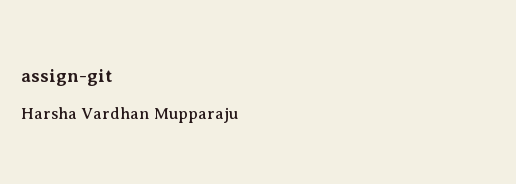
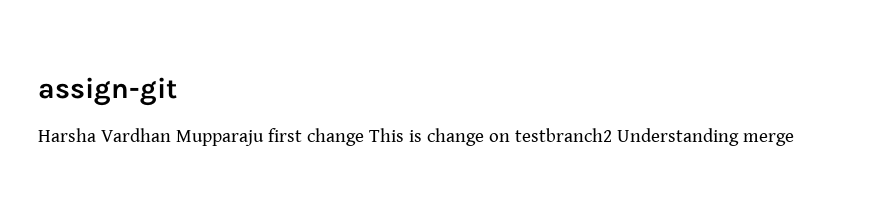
- Harsha Vardhan Mupparaju
+ Harsha Vardhan Mupparaju first change This is change on testbranch2 Understanding merge

